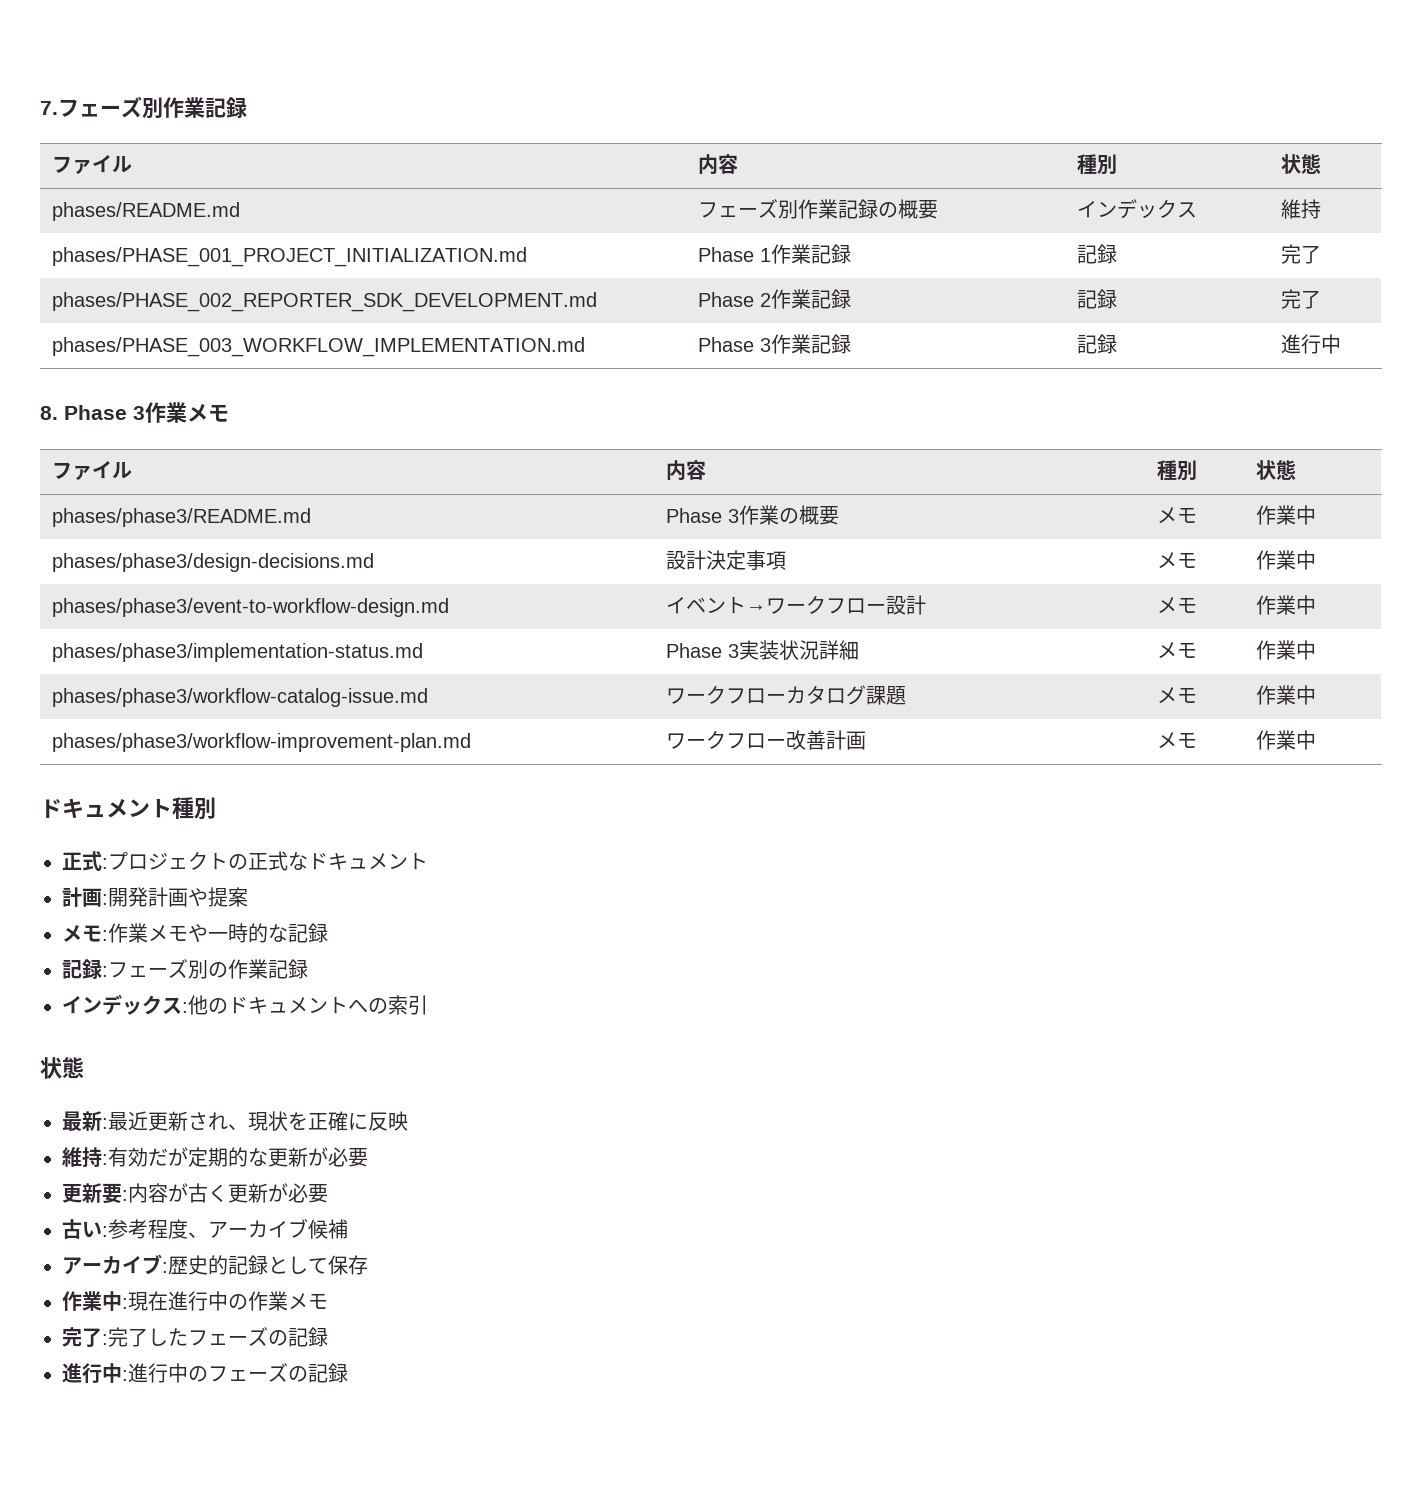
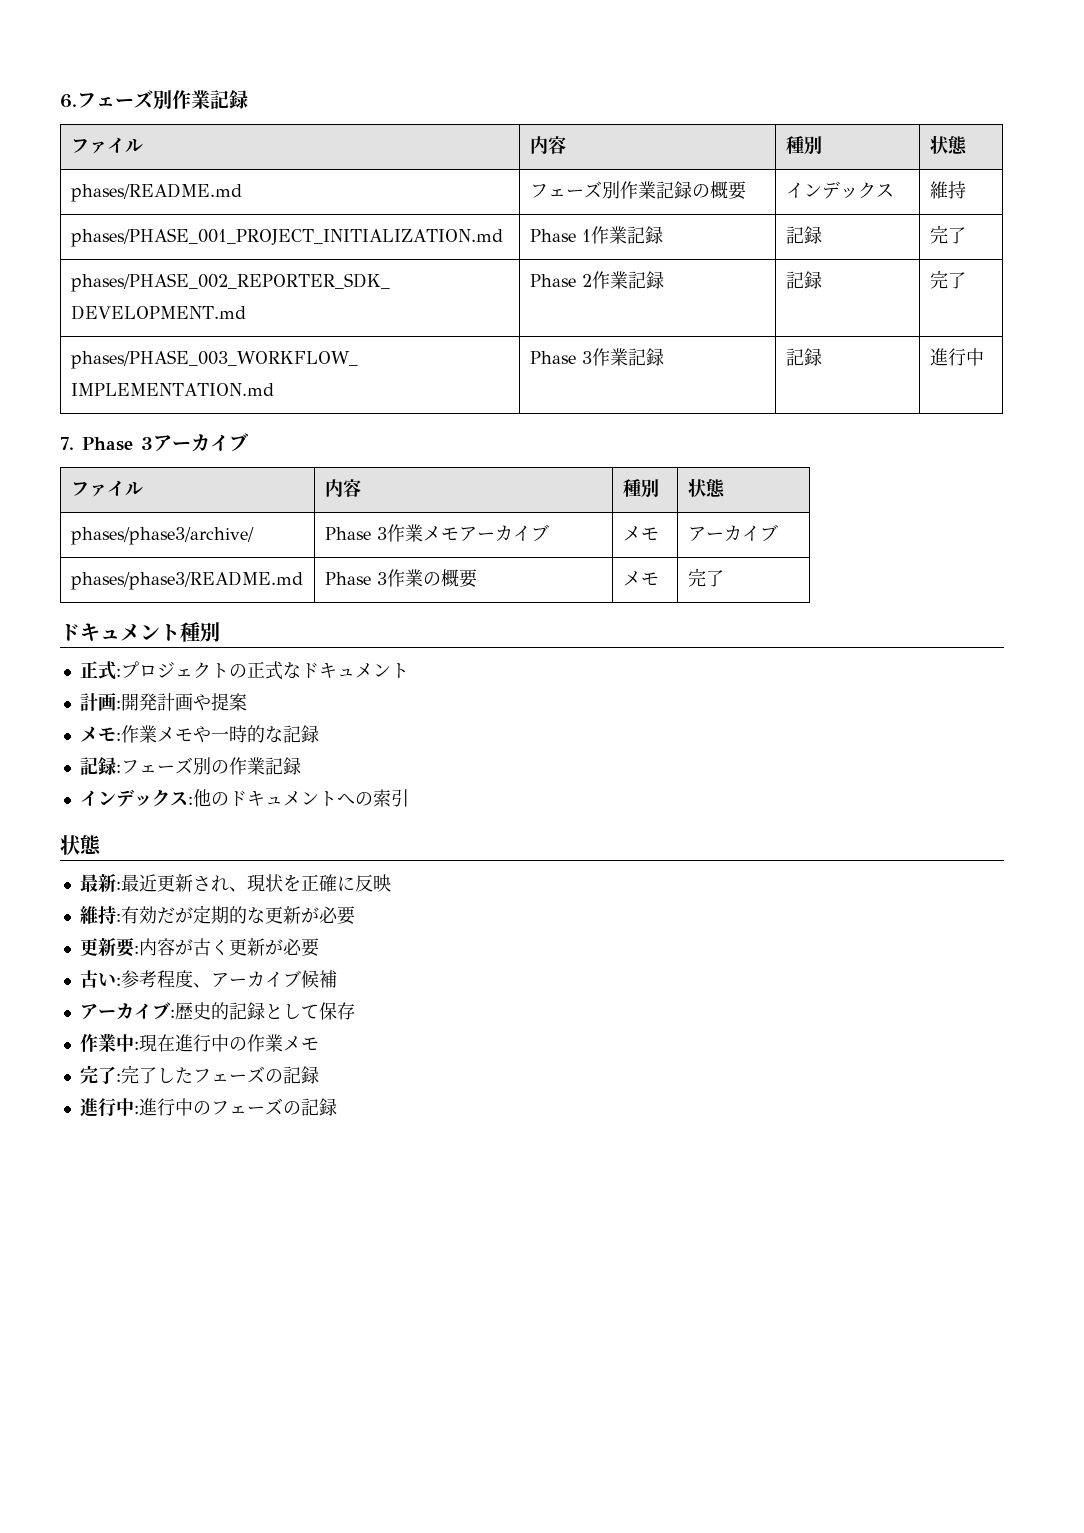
- 7.フェーズ別作業記録
+ 6.フェーズ別作業記録
- 8. Phase 3作業メモ
+ 7. Phase 3アーカイブ
  ファイル | 内容 | 種別 | 状態
+ phases/phase3/archive/ | Phase 3作業メモアーカイブ | メモ | アーカイブ
- phases/phase3/README.md | Phase 3作業の概要 | メモ | 作業中
- phases/phase3/design-decisions.md | 設計決定事項 | メモ | 作業中
- phases/phase3/event-to-workflow-design.md | イベント→ワークフロー設計 | メモ | 作業中
- phases/phase3/implementation-status.md | Phase 3実装状況詳細 | メモ | 作業中
- phases/phase3/workflow-catalog-issue.md | ワークフローカタログ課題 | メモ | 作業中
- phases/phase3/workflow-improvement-plan.md | ワークフロー改善計画 | メモ | 作業中
+ phases/phase3/README.md | Phase 3作業の概要 | メモ | 完了

